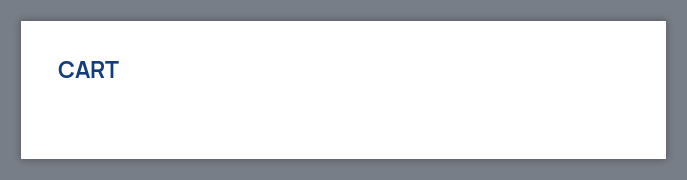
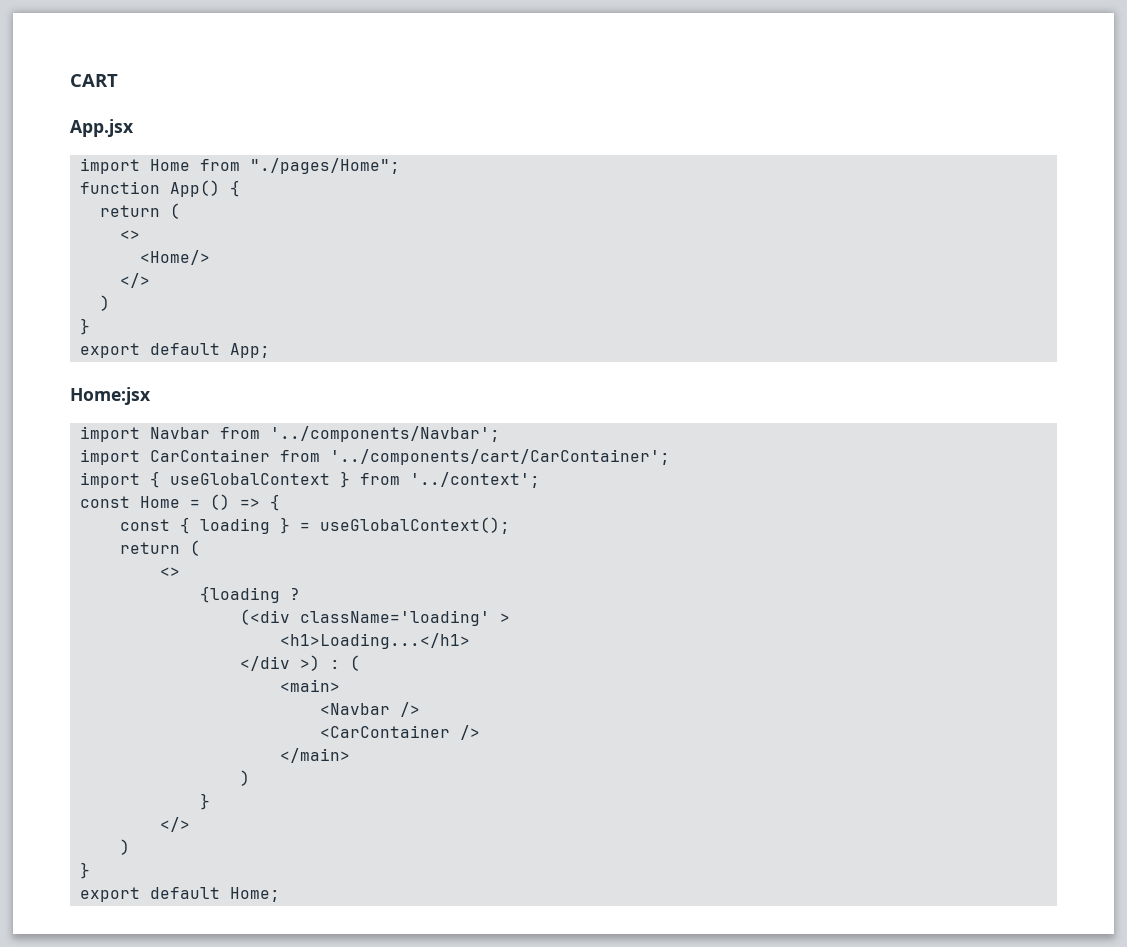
+ App.jsx
+ import Home from "./pages/Home";
+ function App() {
+ return (
+ <>
+ <Home/>
+ </>
+ )
+ }
+ export default App;
+ Home:jsx
+ import Navbar from '../components/Navbar';
+ import CarContainer from '../components/cart/CarContainer';
+ import { useGlobalContext } from '../context';
+ const Home = () => {
+ const { loading } = useGlobalContext();
+ return (
+ <>
+ {loading ?
+ (<div className='loading' >
+ <h1>Loading...</h1>
+ </div >) : (
+ <main>
+ <Navbar />
+ <CarContainer />
+ </main>
+ )
+ }
+ </>
+ )
+ }
+ export default Home;

